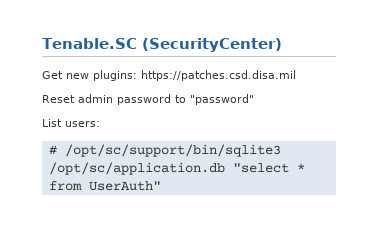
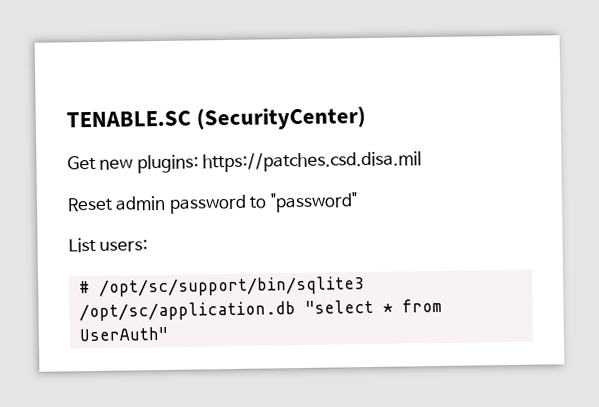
- Tenable.SC (SecurityCenter)
+ TENABLE.SC (SecurityCenter)

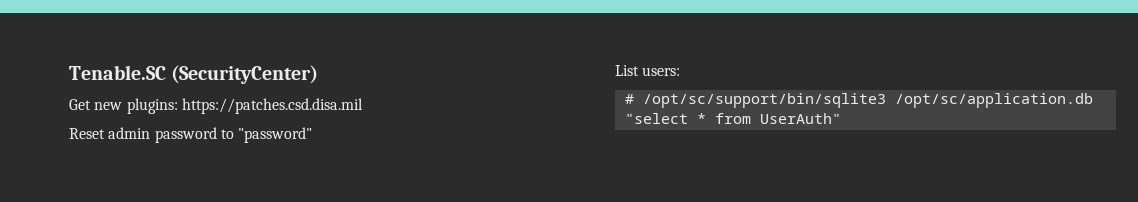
- TENABLE.SC (SecurityCenter)
+ Tenable.SC (SecurityCenter)

